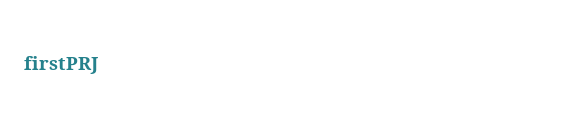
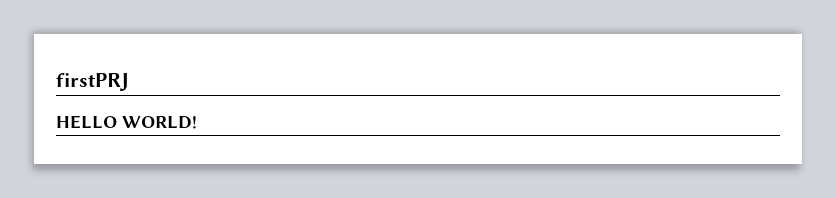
+ HELLO WORLD!

